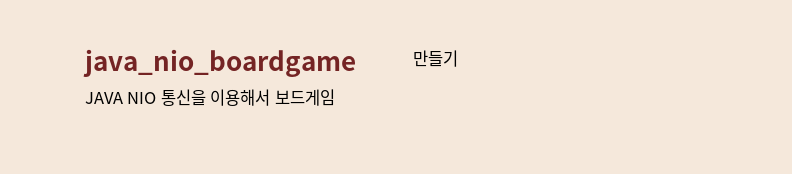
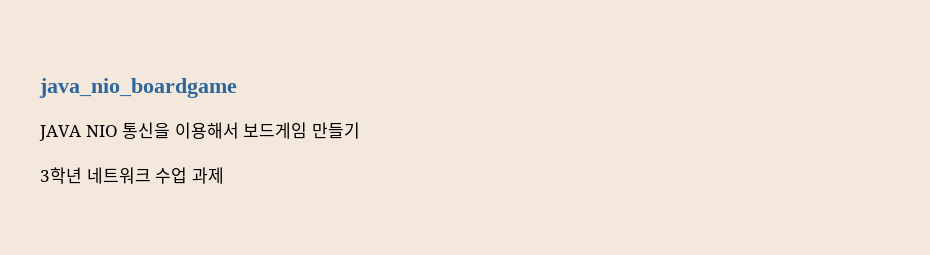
+ 3학년 네트워크 수업 과제

